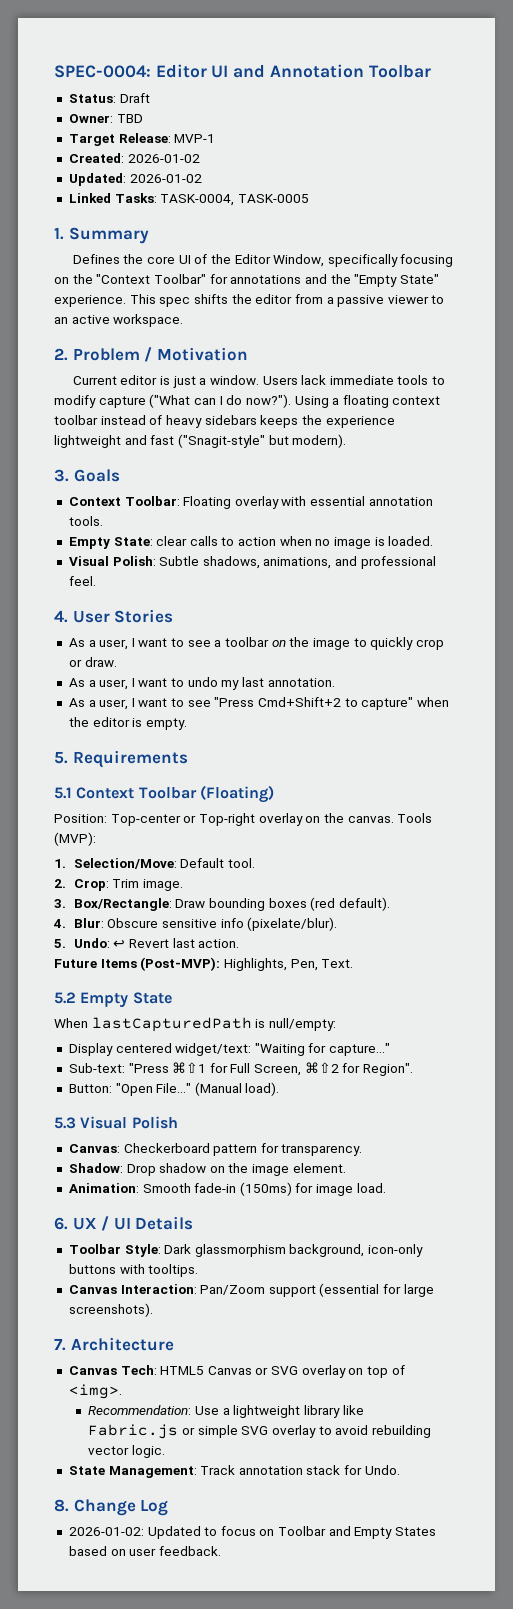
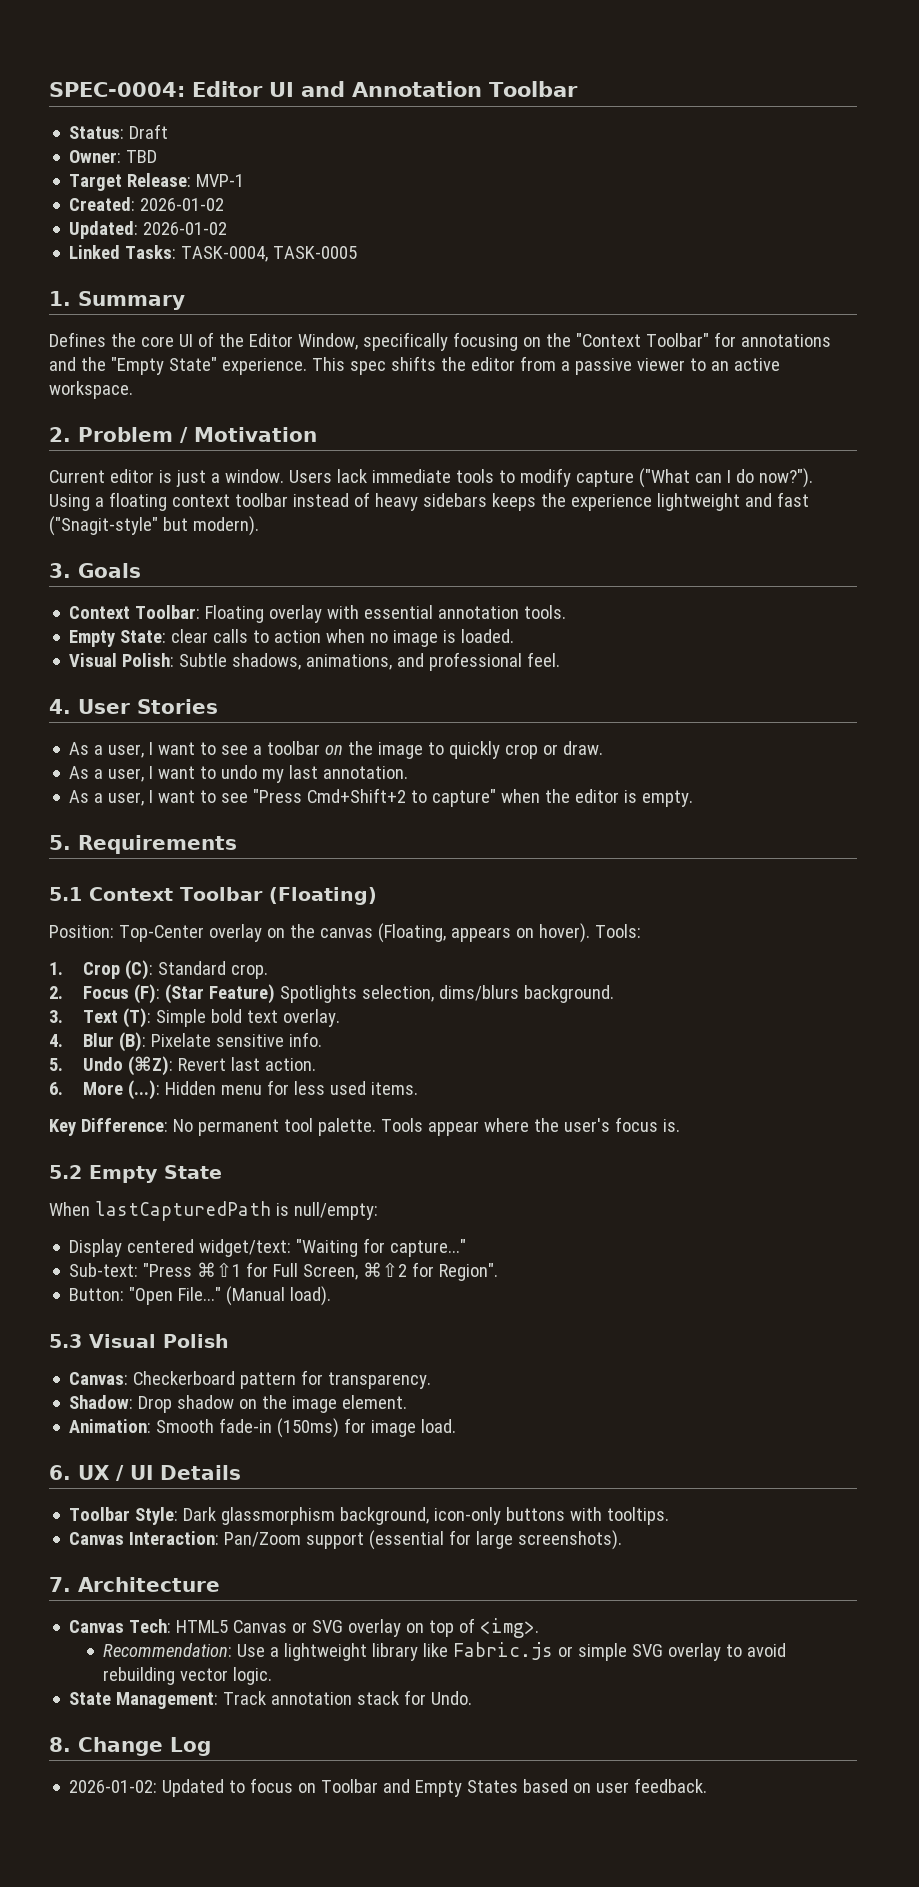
- Position: Top-center or Top-right overlay on the canvas. Tools (MVP):
- 1. Selection/Move: Default tool.
- 2. Crop: Trim image.
- 3. Box/Rectangle: Draw bounding boxes (red default).
- 4. Blur: Obscure sensitive info (pixelate/blur).
- 5. Undo: ↩ Revert last action.
+ Position: Top-Center overlay on the canvas (Floating, appears on hover). Tools:
+ 1. Crop (C): Standard crop.
+ 2. Focus (F): (Star Feature) Spotlights selection, dims/blurs background.
+ 3. Text (T): Simple bold text overlay.
+ 4. Blur (B): Pixelate sensitive info.
+ 5. Undo (⌘Z): Revert last action.
- Future Items (Post-MVP): Highlights, Pen, Text.
+ 6. More (...): Hidden menu for less used items.
+ Key Difference: No permanent tool palette. Tools appear where the user's focus is.

